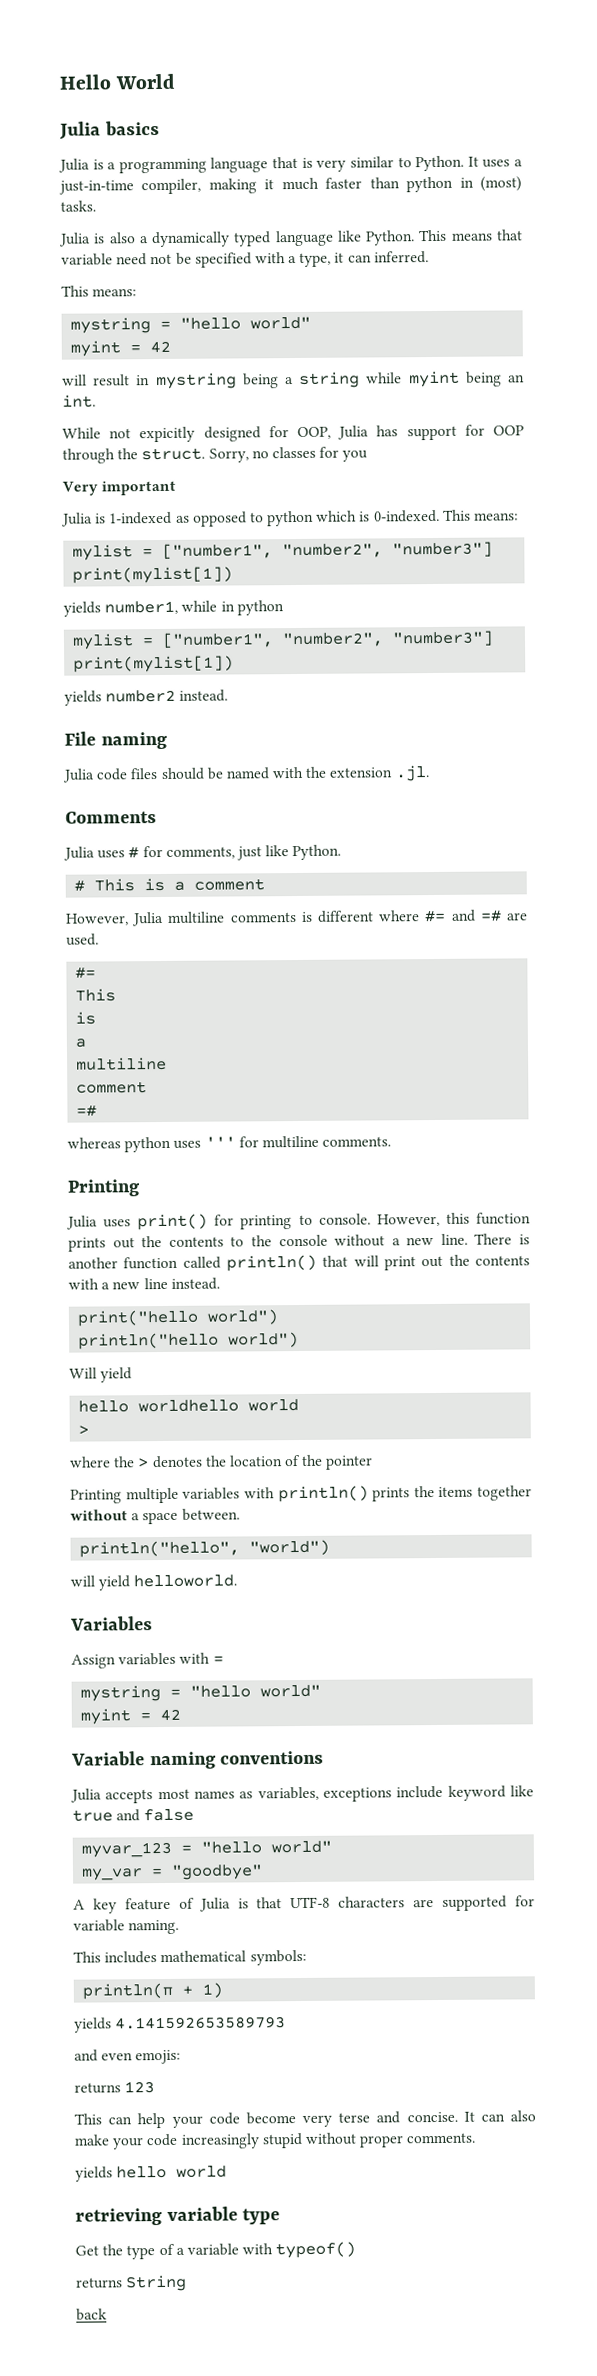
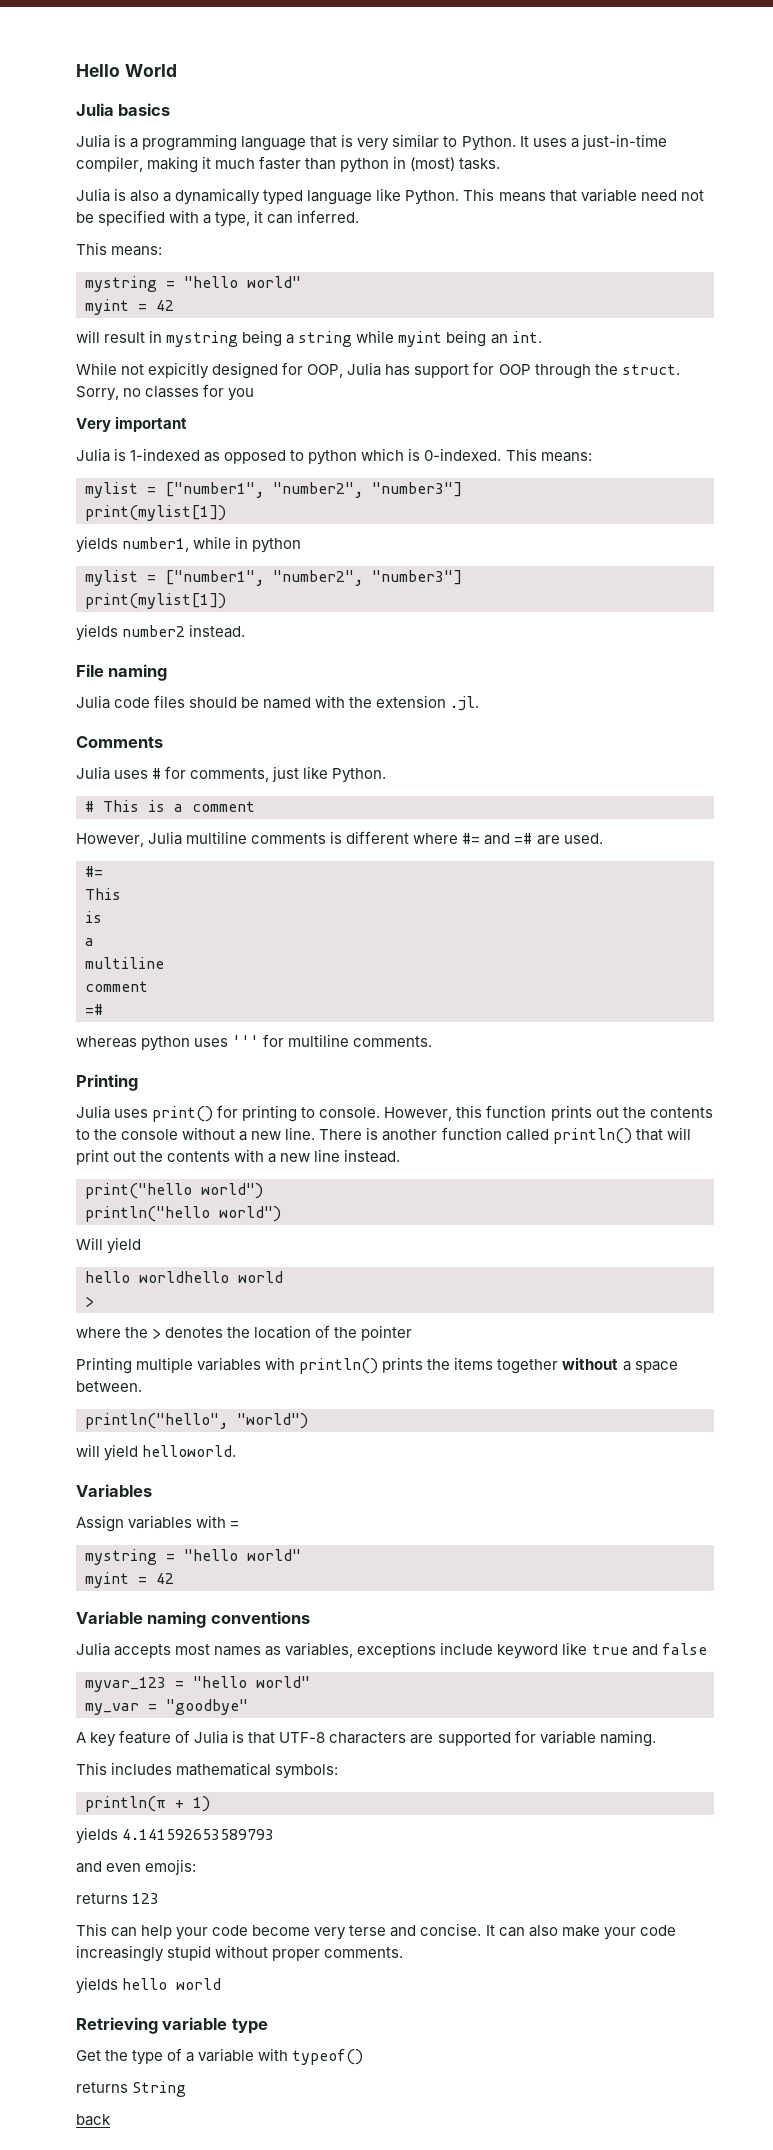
- retrieving variable type
+ Retrieving variable type

